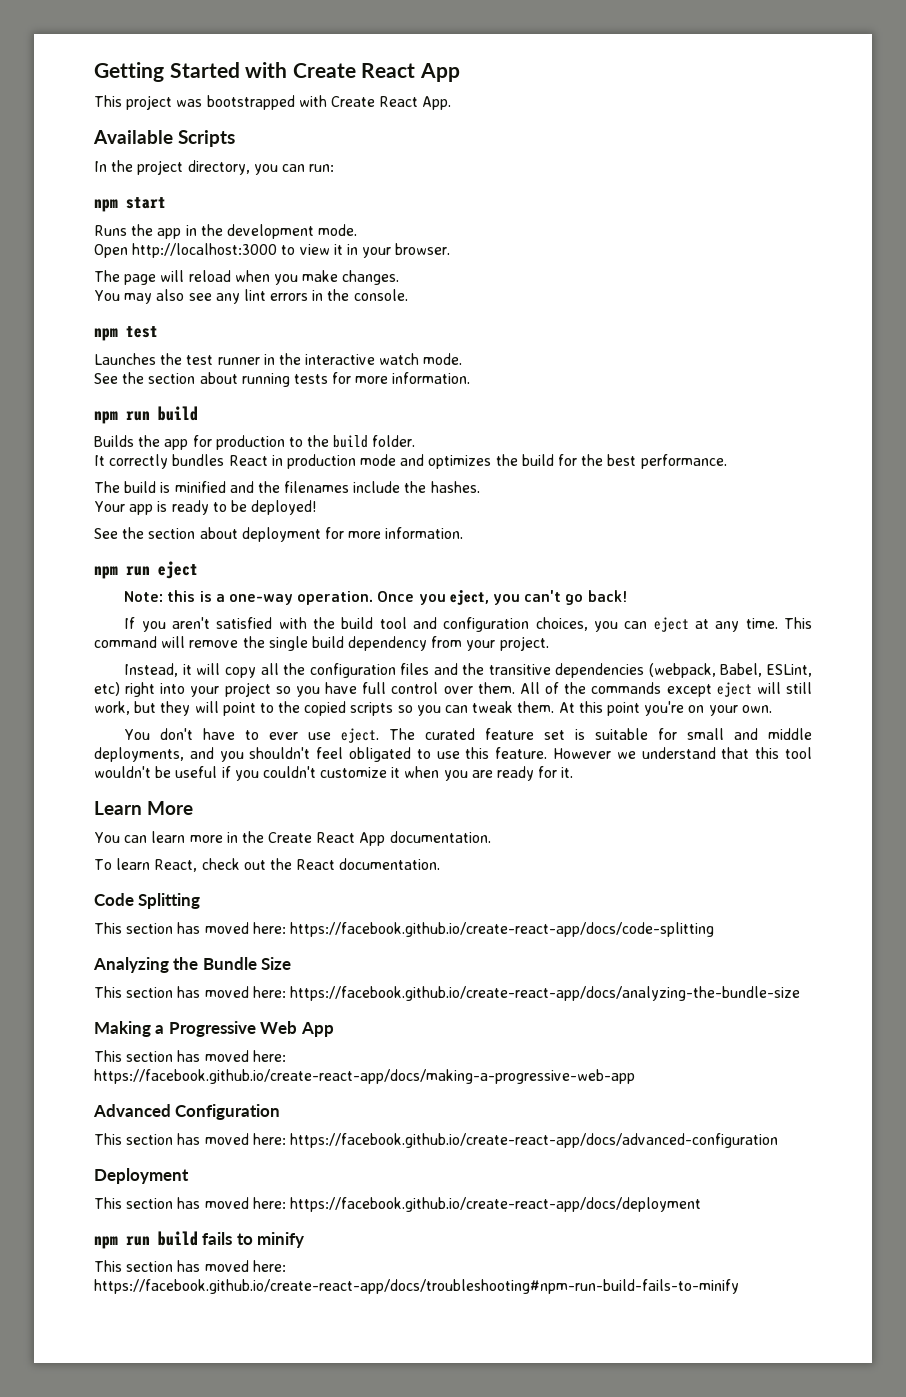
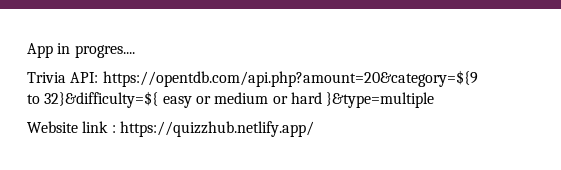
- Getting Started with Create React App
- This project was bootstrapped with Create React App.
- Available Scripts
- In the project directory, you can run:
- npm start
- Runs the app in the development mode.
- Open http://localhost:3000 to view it in your browser.
- The page will reload when you make changes.
- You may also see any lint errors in the console.
- npm test
- Launches the test runner in the interactive watch mode.
- See the section about running tests for more information.
- npm run build
- Builds the app for production to the build folder.
- It correctly bundles React in production mode and optimizes the build for the best performance.
- The build is minified and the filenames include the hashes.
- Your app is ready to be deployed!
- See the section about deployment for more information.
- npm run eject
- Note: this is a one-way operation. Once you eject, you can't go back!
- If you aren't satisfied with the build tool and configuration choices, you can eject at any time. This command will remove the single build dependency from your project.
- Instead, it will copy all the configuration files and the transitive dependencies (webpack, Babel, ESLint, etc) right into your project so you have full control over them. All of the commands except eject will still work, but they will point to the copied scripts so you can tweak them. At this point you're on your own.
- You don't have to ever use eject. The curated feature set is suitable for small and middle deployments, and you shouldn't feel obligated to use this feature. However we understand that this tool wouldn't be useful if you couldn't customize it when you are ready for it.
- Learn More
- You can learn more in the Create React App documentation.
- To learn React, check out the React documentation.
- Code Splitting
- This section has moved here: https://facebook.github.io/create-react-app/docs/code-splitting
- Analyzing the Bundle Size
- This section has moved here: https://facebook.github.io/create-react-app/docs/analyzing-the-bundle-size
- Making a Progressive Web App
- This section has moved here: https://facebook.github.io/create-react-app/docs/making-a-progressive-web-app
- Advanced Configuration
- This section has moved here: https://facebook.github.io/create-react-app/docs/advanced-configuration
- Deployment
- This section has moved here: https://facebook.github.io/create-react-app/docs/deployment
- npm run build fails to minify
- This section has moved here: https://facebook.github.io/create-react-app/docs/troubleshooting#npm-run-build-fails-to-minify
+ App in progres....
+ Trivia API: https://opentdb.com/api.php?amount=20&category=${9 to 32}&difficulty=${ easy or medium or hard }&type=multiple
+ Website link : https://quizzhub.netlify.app/

